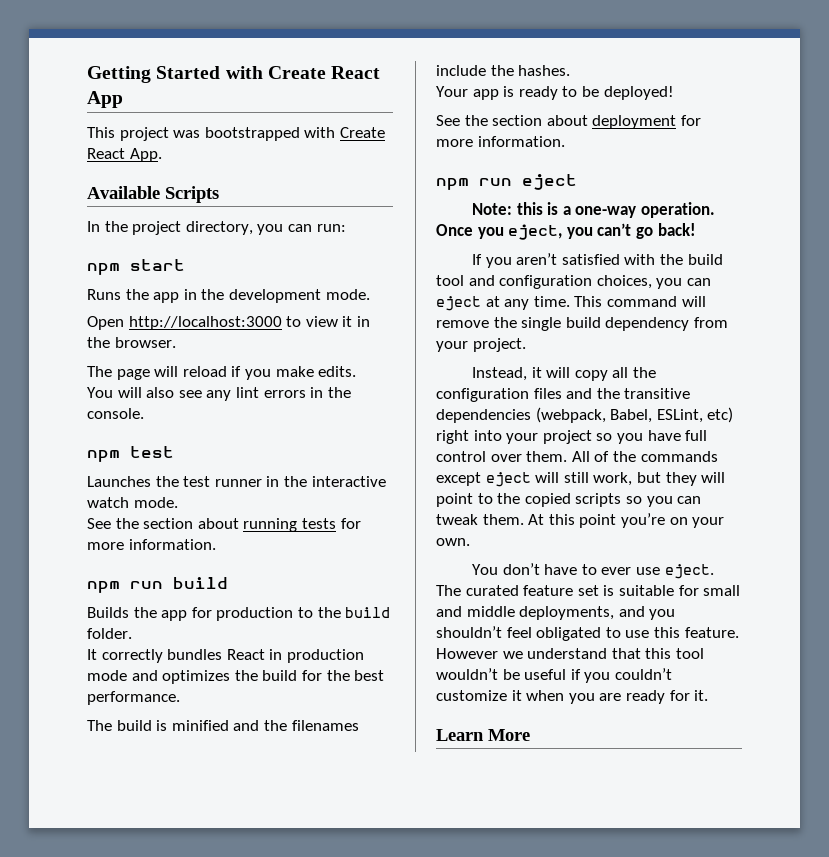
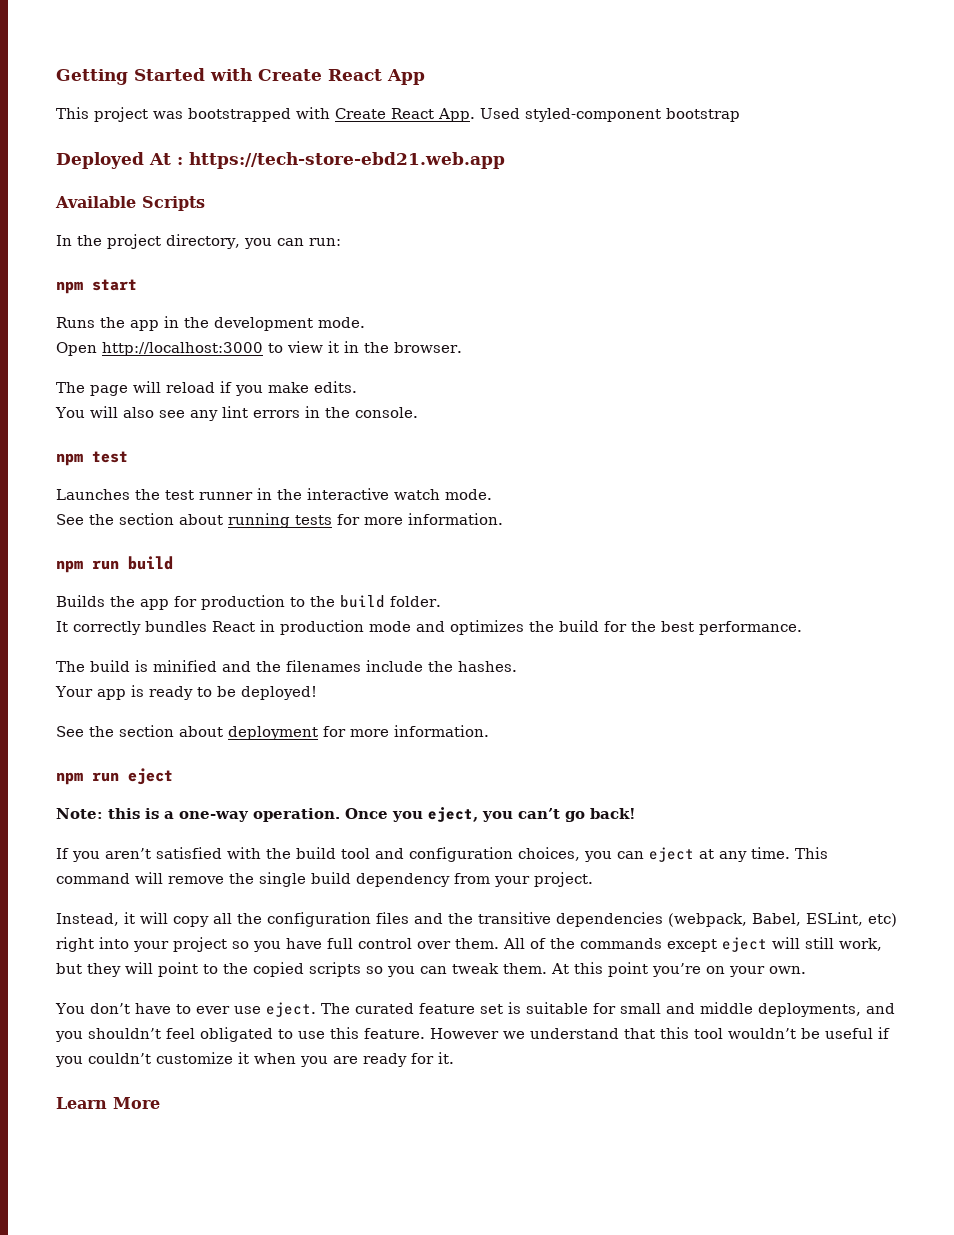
- This project was bootstrapped with Create React App.
+ This project was bootstrapped with Create React App. Used styled-component bootstrap
+ Deployed At : https://tech-store-ebd21.web.app

